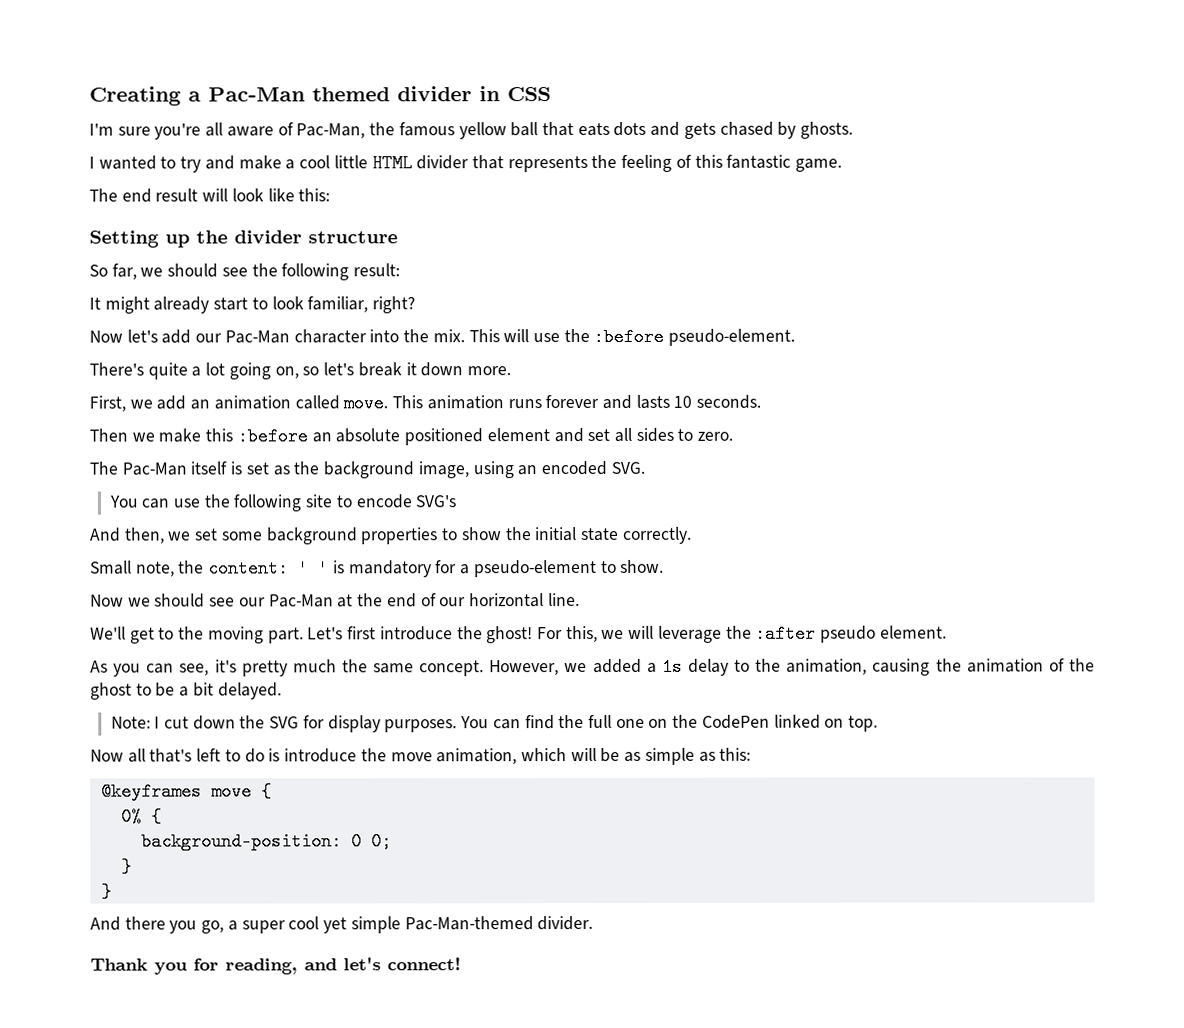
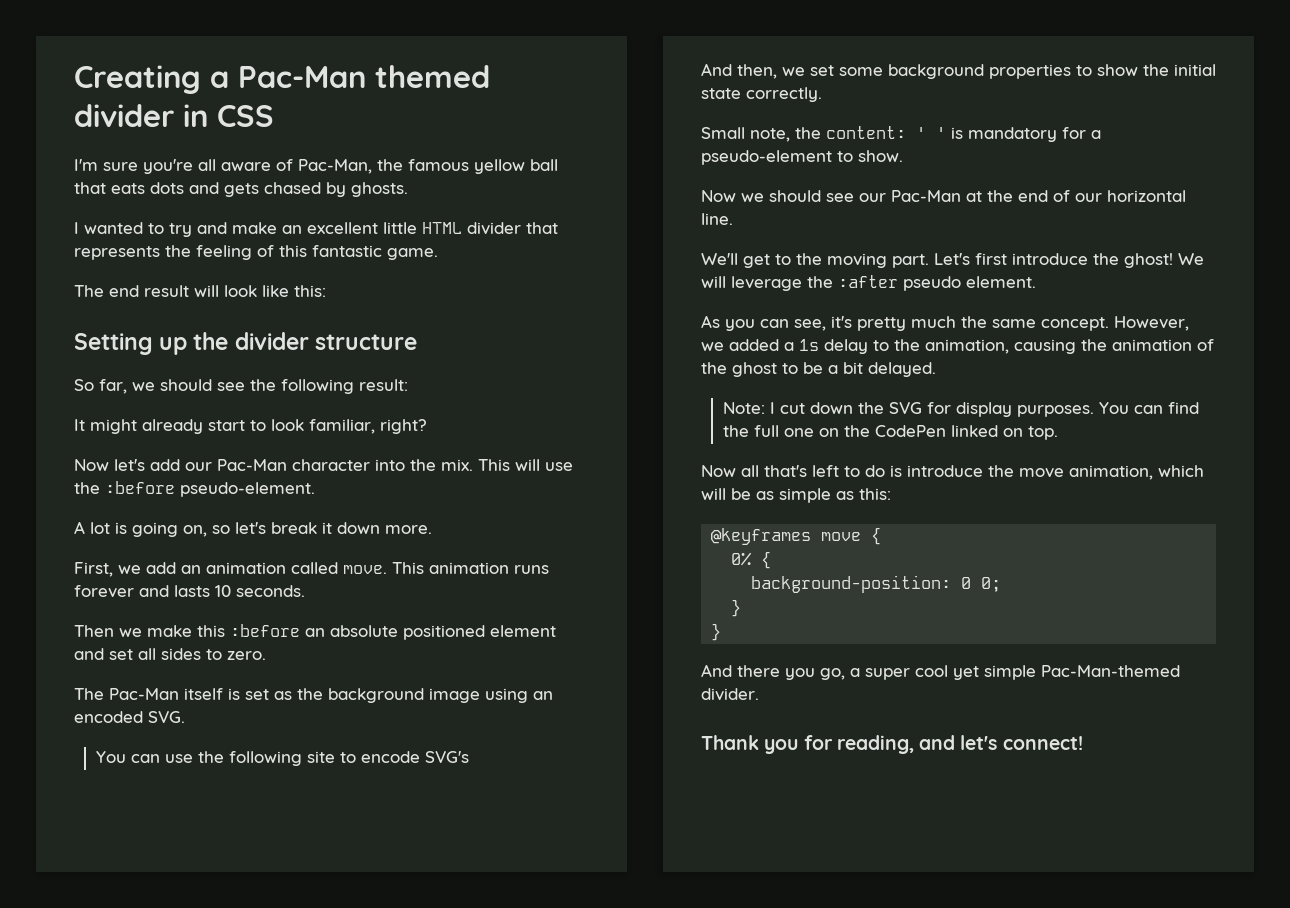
- I wanted to try and make a cool little HTML divider that represents the feeling of this fantastic game.
+ I wanted to try and make an excellent little HTML divider that represents the feeling of this fantastic game.
- There's quite a lot going on, so let's break it down more.
+ A lot is going on, so let's break it down more.
- The Pac-Man itself is set as the background image, using an encoded SVG.
+ The Pac-Man itself is set as the background image using an encoded SVG.
- For this, we will leverage the :after pseudo element.
+ We will leverage the :after pseudo element.

